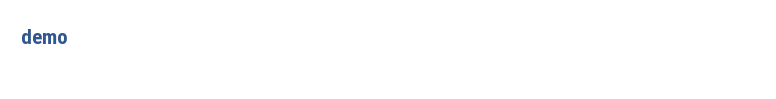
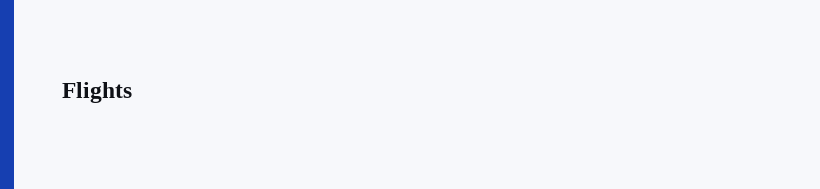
- demo
+ Flights

